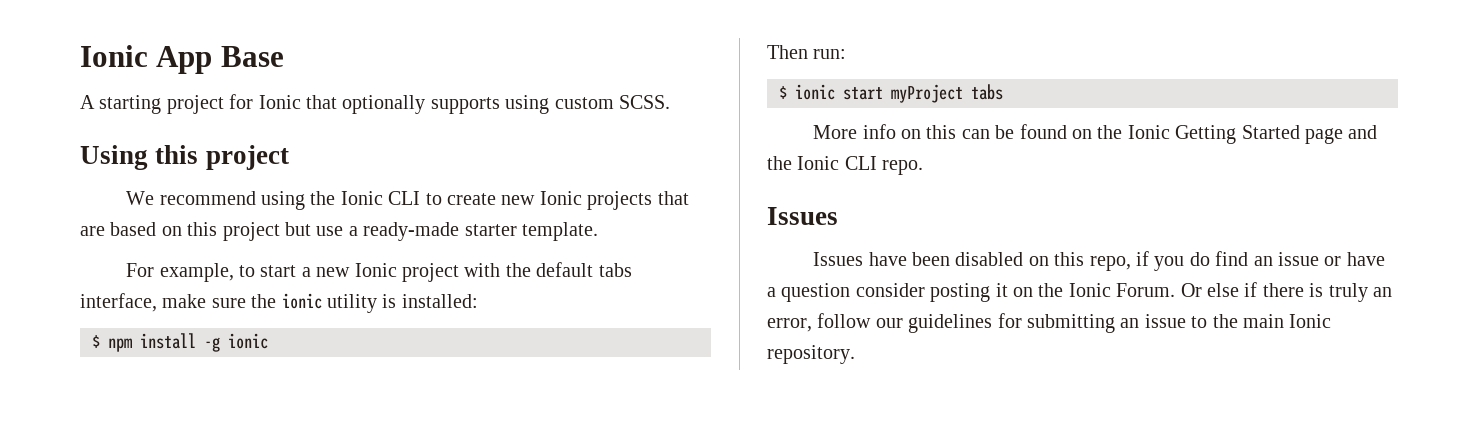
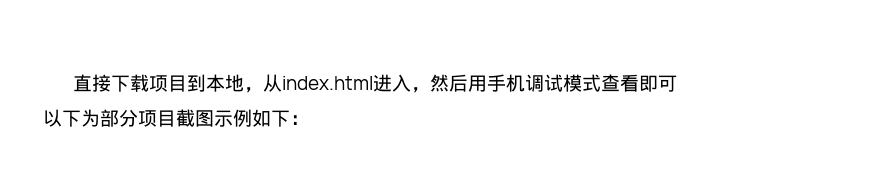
- Ionic App Base
- A starting project for Ionic that optionally supports using custom SCSS.
- Using this project
- We recommend using the Ionic CLI to create new Ionic projects that are based on this project but use a ready-made starter template.
- For example, to start a new Ionic project with the default tabs interface, make sure the ionic utility is installed:
- $ npm install -g ionic
- Then run:
- $ ionic start myProject tabs
- More info on this can be found on the Ionic Getting Started page and the Ionic CLI repo.
- Issues
- Issues have been disabled on this repo, if you do find an issue or have a question consider posting it on the Ionic Forum. Or else if there is truly an error, follow our guidelines for submitting an issue to the main Ionic repository.
+ 直接下载项目到本地，从index.html进入，然后用手机调试模式查看即可
+ 以下为部分项目截图示例如下：

